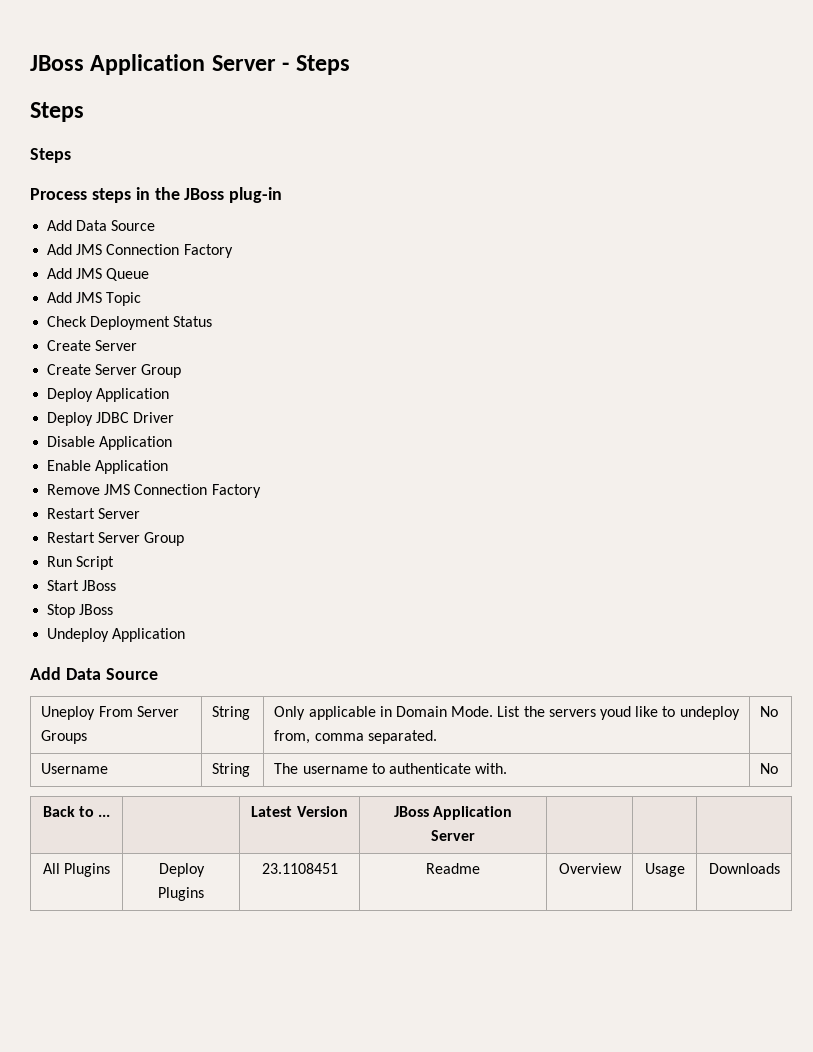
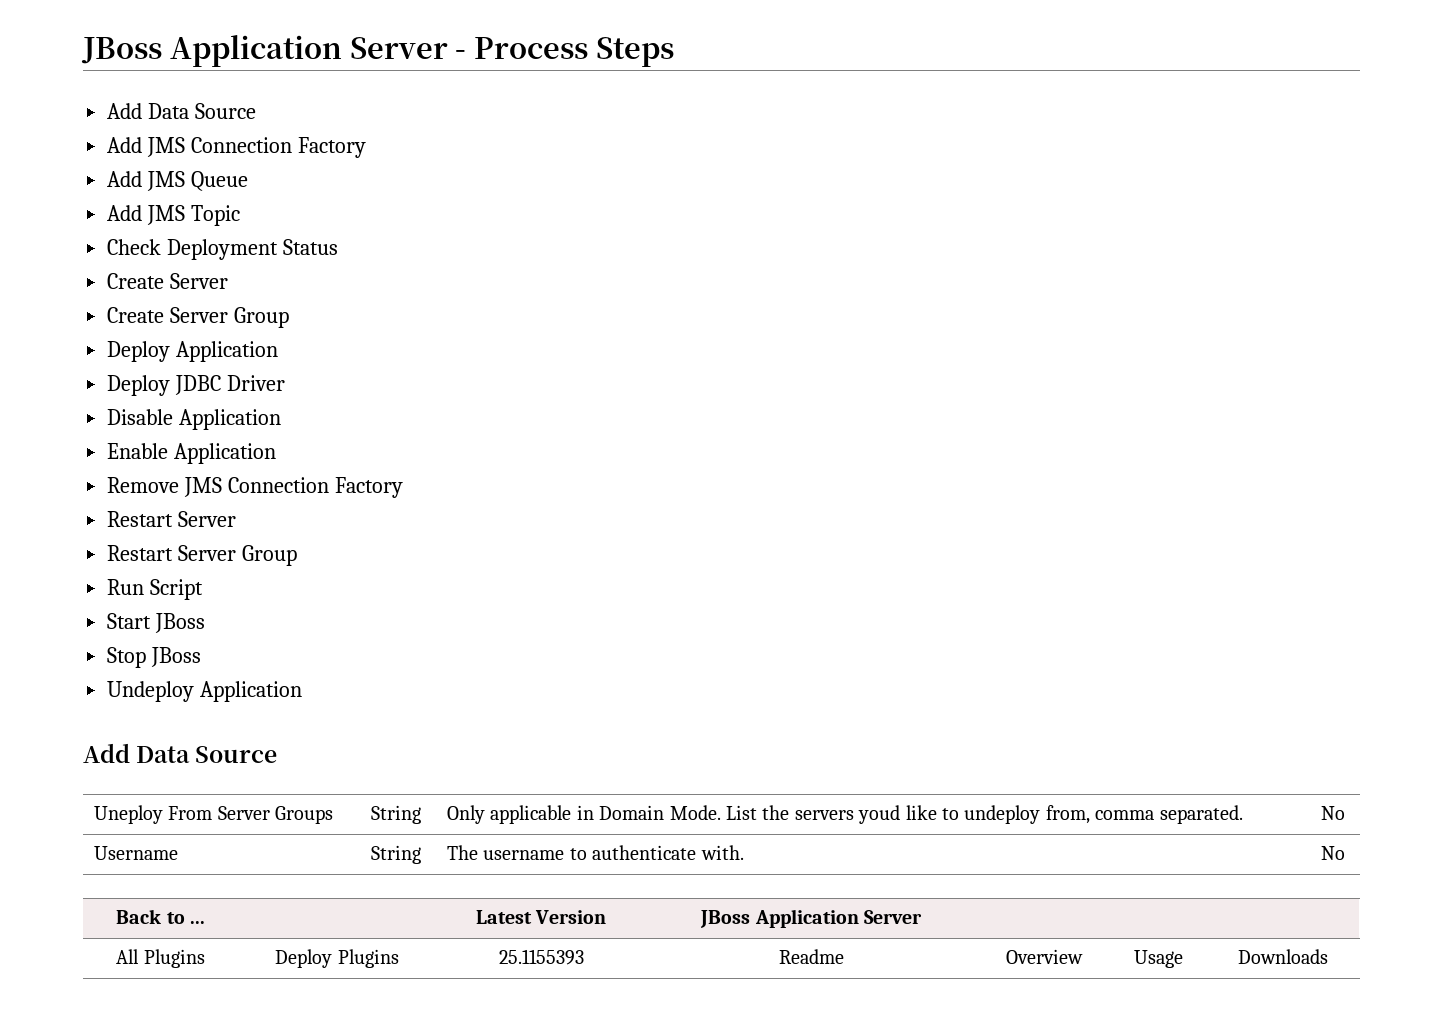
- JBoss Application Server - Steps
- Steps
- Steps
- Process steps in the JBoss plug-in
+ JBoss Application Server - Process Steps
- All Plugins | Deploy Plugins | 23.1108451 | Readme | Overview | Usage | Downloads
+ All Plugins | Deploy Plugins | 25.1155393 | Readme | Overview | Usage | Downloads

